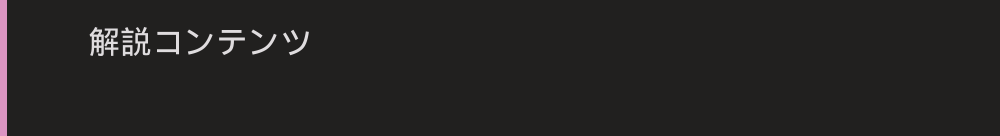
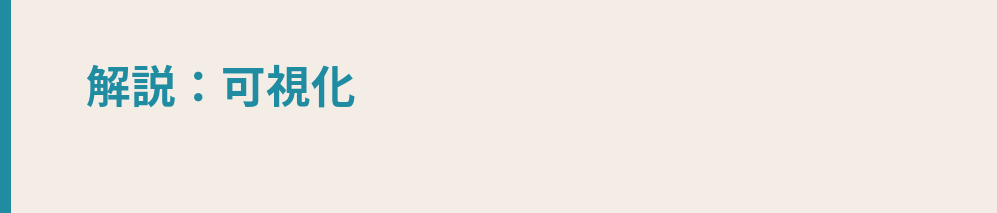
- 解説コンテンツ
+ 解説：可視化

